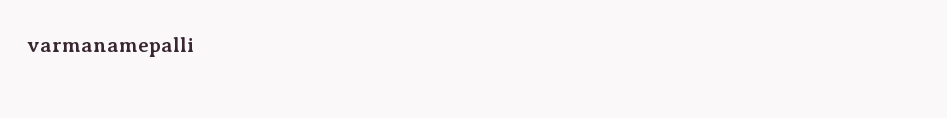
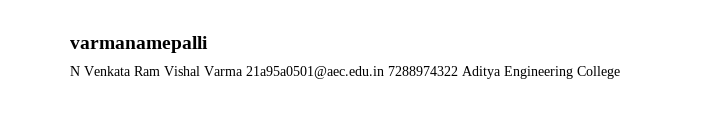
+ N Venkata Ram Vishal Varma 21a95a0501@aec.edu.in 7288974322 Aditya Engineering College

